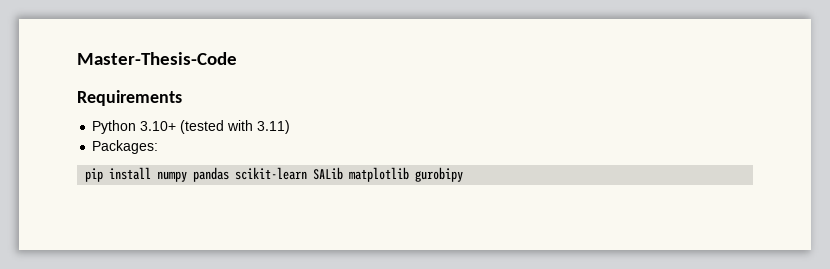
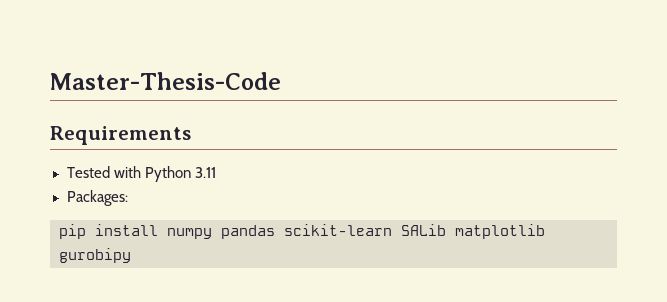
- Python 3.10+ (tested with 3.11)
+ Tested with Python 3.11

